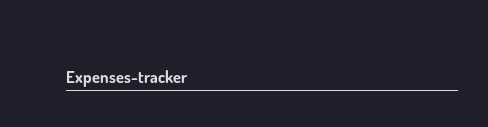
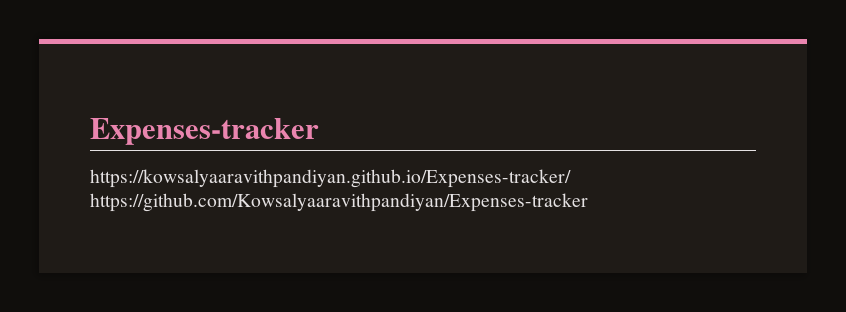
+ https://kowsalyaaravithpandiyan.github.io/Expenses-tracker/ https://github.com/Kowsalyaaravithpandiyan/Expenses-tracker

